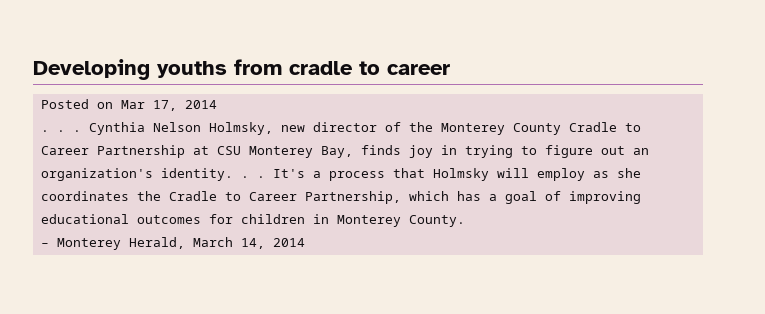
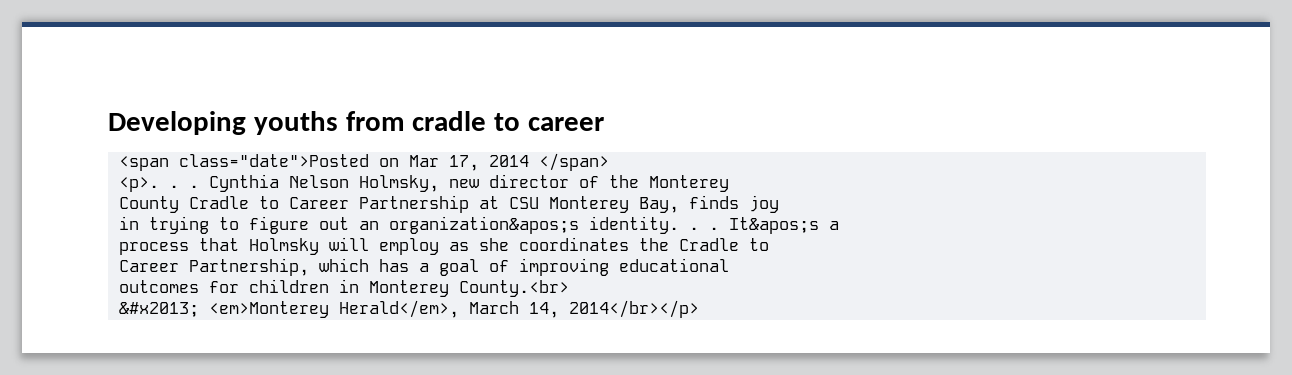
- Posted on Mar 17, 2014
- . . .
+ <span class="date">Posted on Mar 17, 2014 </span>
+ <p>. . .
- Cynthia Nelson Holmsky, new director of the Monterey County Cradle to Career Partnership at CSU Monterey Bay, finds joy in trying to figure out an organization's identity. . .
+ Cynthia Nelson Holmsky, new director of the Monterey
+ County Cradle to Career Partnership at CSU Monterey Bay, finds joy
+ in trying to figure out an organization&apos;s identity. . .
- It's a process that Holmsky will employ as she coordinates the Cradle to Career Partnership, which has a goal of improving educational outcomes for children in Monterey County.
- – Monterey Herald, March 14, 2014
+ It&apos;s a
+ process that Holmsky will employ as she coordinates the Cradle to
+ Career Partnership, which has a goal of improving educational
+ outcomes for children in Monterey County.<br>
+ &#x2013; <em>Monterey Herald</em>, March 14, 2014</br></p>

